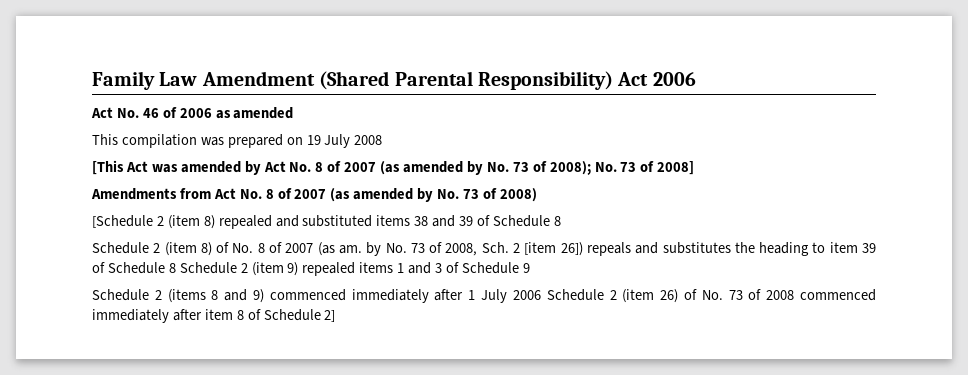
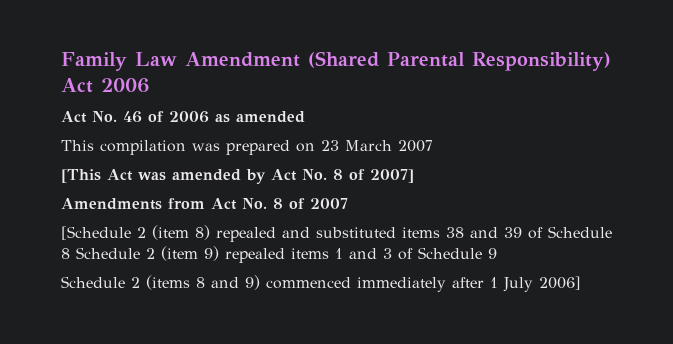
- This compilation was prepared on 19 July 2008
+ This compilation was prepared on 23 March 2007
- [This Act was amended by Act No. 8 of 2007 (as amended by No. 73 of 2008); No. 73 of 2008]
+ [This Act was amended by Act No. 8 of 2007]
- Amendments from Act No. 8 of 2007 (as amended by No. 73 of 2008)
+ Amendments from Act No. 8 of 2007
- [Schedule 2 (item 8) repealed and substituted items 38 and 39 of Schedule 8
- Schedule 2 (item 8) of No. 8 of 2007 (as am. by No. 73 of 2008, Sch. 2 [item 26]) repeals and substitutes the heading to item 39 of Schedule 8 Schedule 2 (item 9) repealed items 1 and 3 of Schedule 9
+ [Schedule 2 (item 8) repealed and substituted items 38 and 39 of Schedule 8 Schedule 2 (item 9) repealed items 1 and 3 of Schedule 9
- Schedule 2 (items 8 and 9) commenced immediately after 1 July 2006 Schedule 2 (item 26) of No. 73 of 2008 commenced immediately after item 8 of Schedule 2]
+ Schedule 2 (items 8 and 9) commenced immediately after 1 July 2006]

